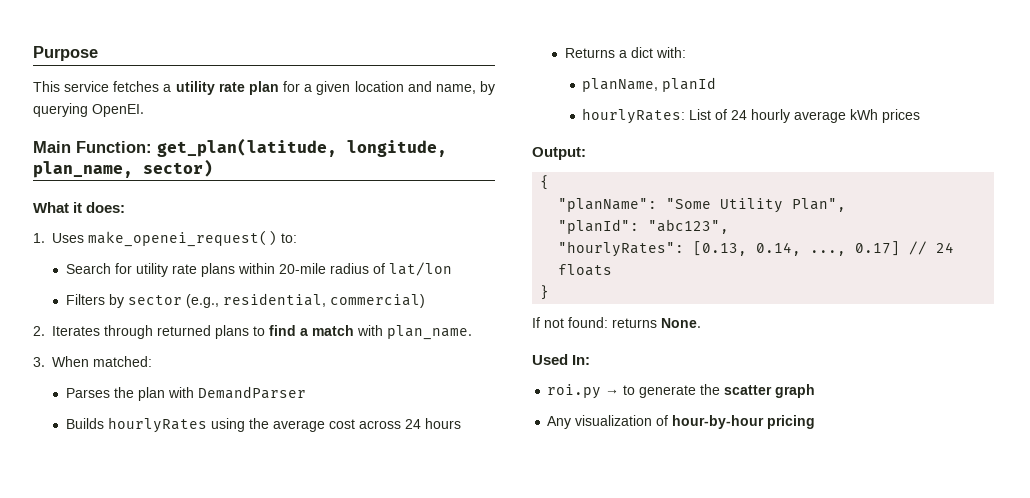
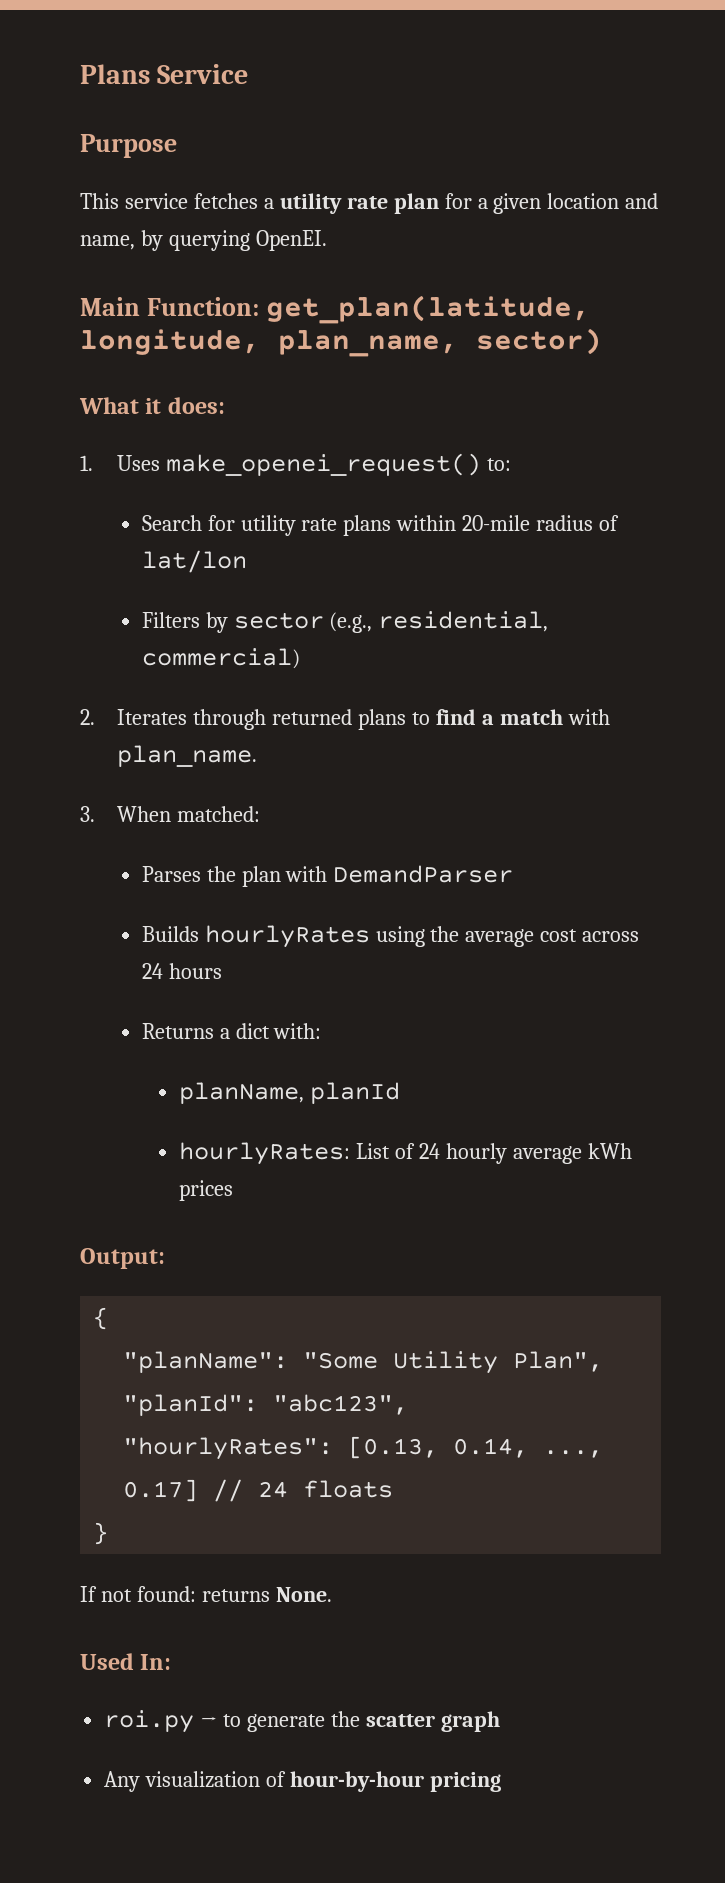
+ Plans Service

